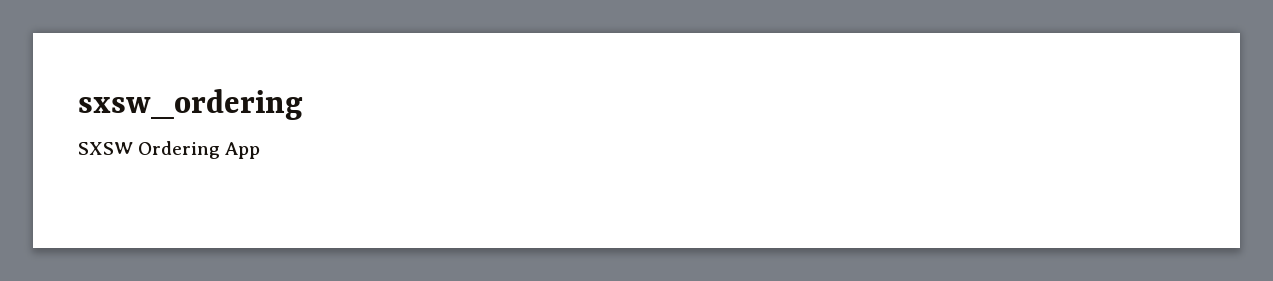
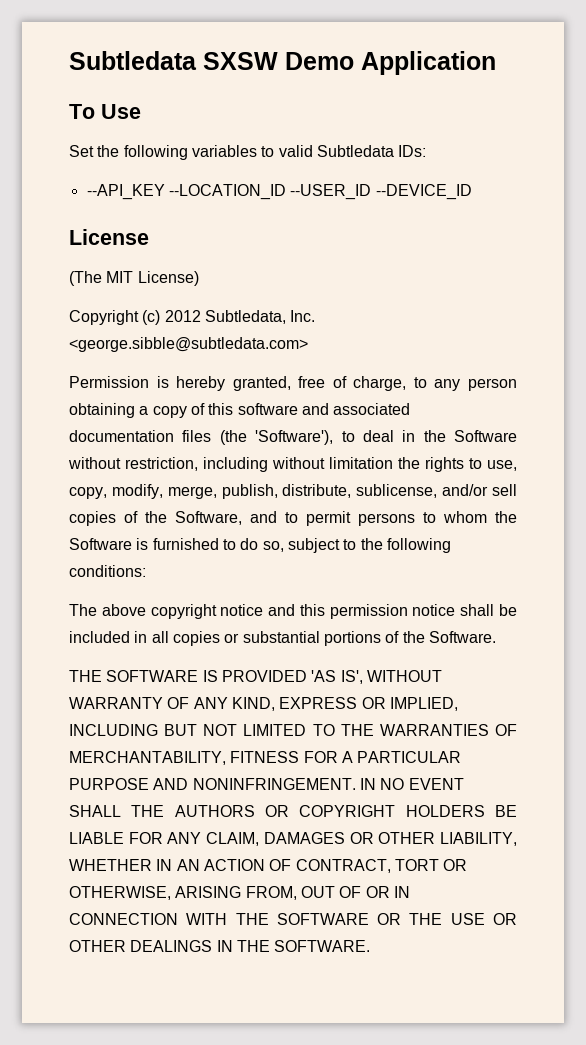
- sxsw_ordering
- SXSW Ordering App
+ Subtledata SXSW Demo Application
+ To Use
+ Set the following variables to valid Subtledata IDs:
+ --API_KEY --LOCATION_ID --USER_ID --DEVICE_ID
+ License
+ (The MIT License)
+ Copyright (c) 2012 Subtledata, Inc. <george.sibble@subtledata.com>
+ Permission is hereby granted, free of charge, to any person obtaining a copy of this software and associated documentation files (the 'Software'), to deal in the Software without restriction, including without limitation the rights to use, copy, modify, merge, publish, distribute, sublicense, and/or sell copies of the Software, and to permit persons to whom the Software is furnished to do so, subject to the following conditions:
+ The above copyright notice and this permission notice shall be included in all copies or substantial portions of the Software.
+ THE SOFTWARE IS PROVIDED 'AS IS', WITHOUT WARRANTY OF ANY KIND, EXPRESS OR IMPLIED, INCLUDING BUT NOT LIMITED TO THE WARRANTIES OF MERCHANTABILITY, FITNESS FOR A PARTICULAR PURPOSE AND NONINFRINGEMENT. IN NO EVENT SHALL THE AUTHORS OR COPYRIGHT HOLDERS BE LIABLE FOR ANY CLAIM, DAMAGES OR OTHER LIABILITY, WHETHER IN AN ACTION OF CONTRACT, TORT OR OTHERWISE, ARISING FROM, OUT OF OR IN CONNECTION WITH THE SOFTWARE OR THE USE OR OTHER DEALINGS IN THE SOFTWARE.

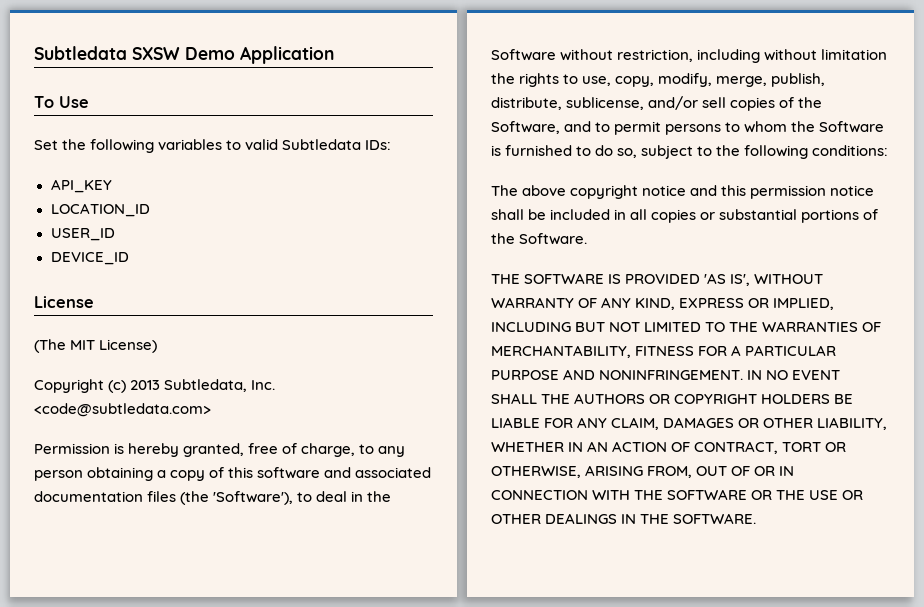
- --API_KEY --LOCATION_ID --USER_ID --DEVICE_ID
+ API_KEY
+ LOCATION_ID
+ USER_ID
+ DEVICE_ID
- Copyright (c) 2012 Subtledata, Inc. <george.sibble@subtledata.com>
+ Copyright (c) 2013 Subtledata, Inc. <code@subtledata.com>

